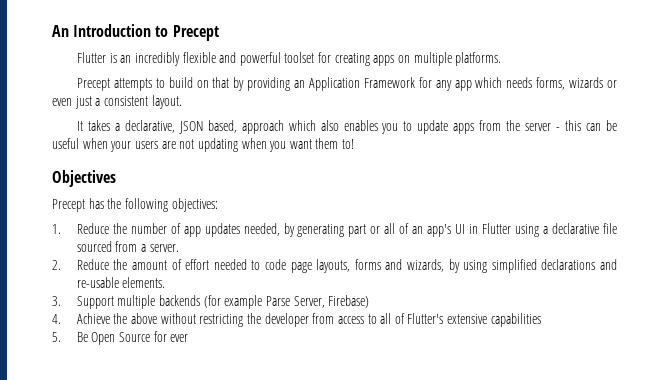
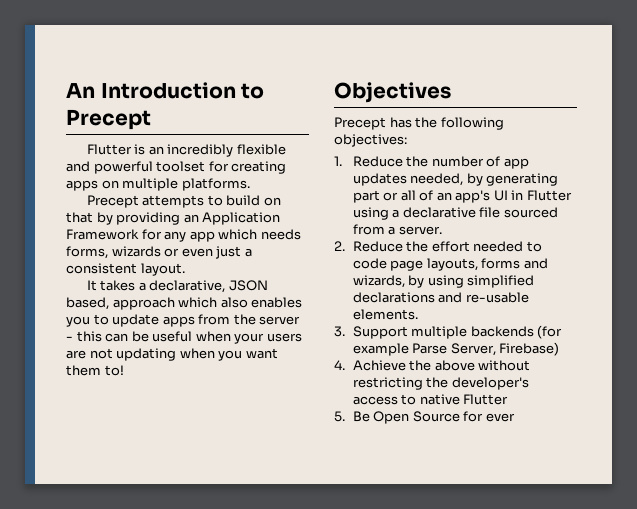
- 2. Reduce the amount of effort needed to code page layouts, forms and wizards, by using simplified declarations and re-usable elements.
+ 2. Reduce the effort needed to code page layouts, forms and wizards, by using simplified declarations and re-usable elements.
- 4. Achieve the above without restricting the developer from access to all of Flutter's extensive capabilities
+ 4. Achieve the above without restricting the developer's access to native Flutter

